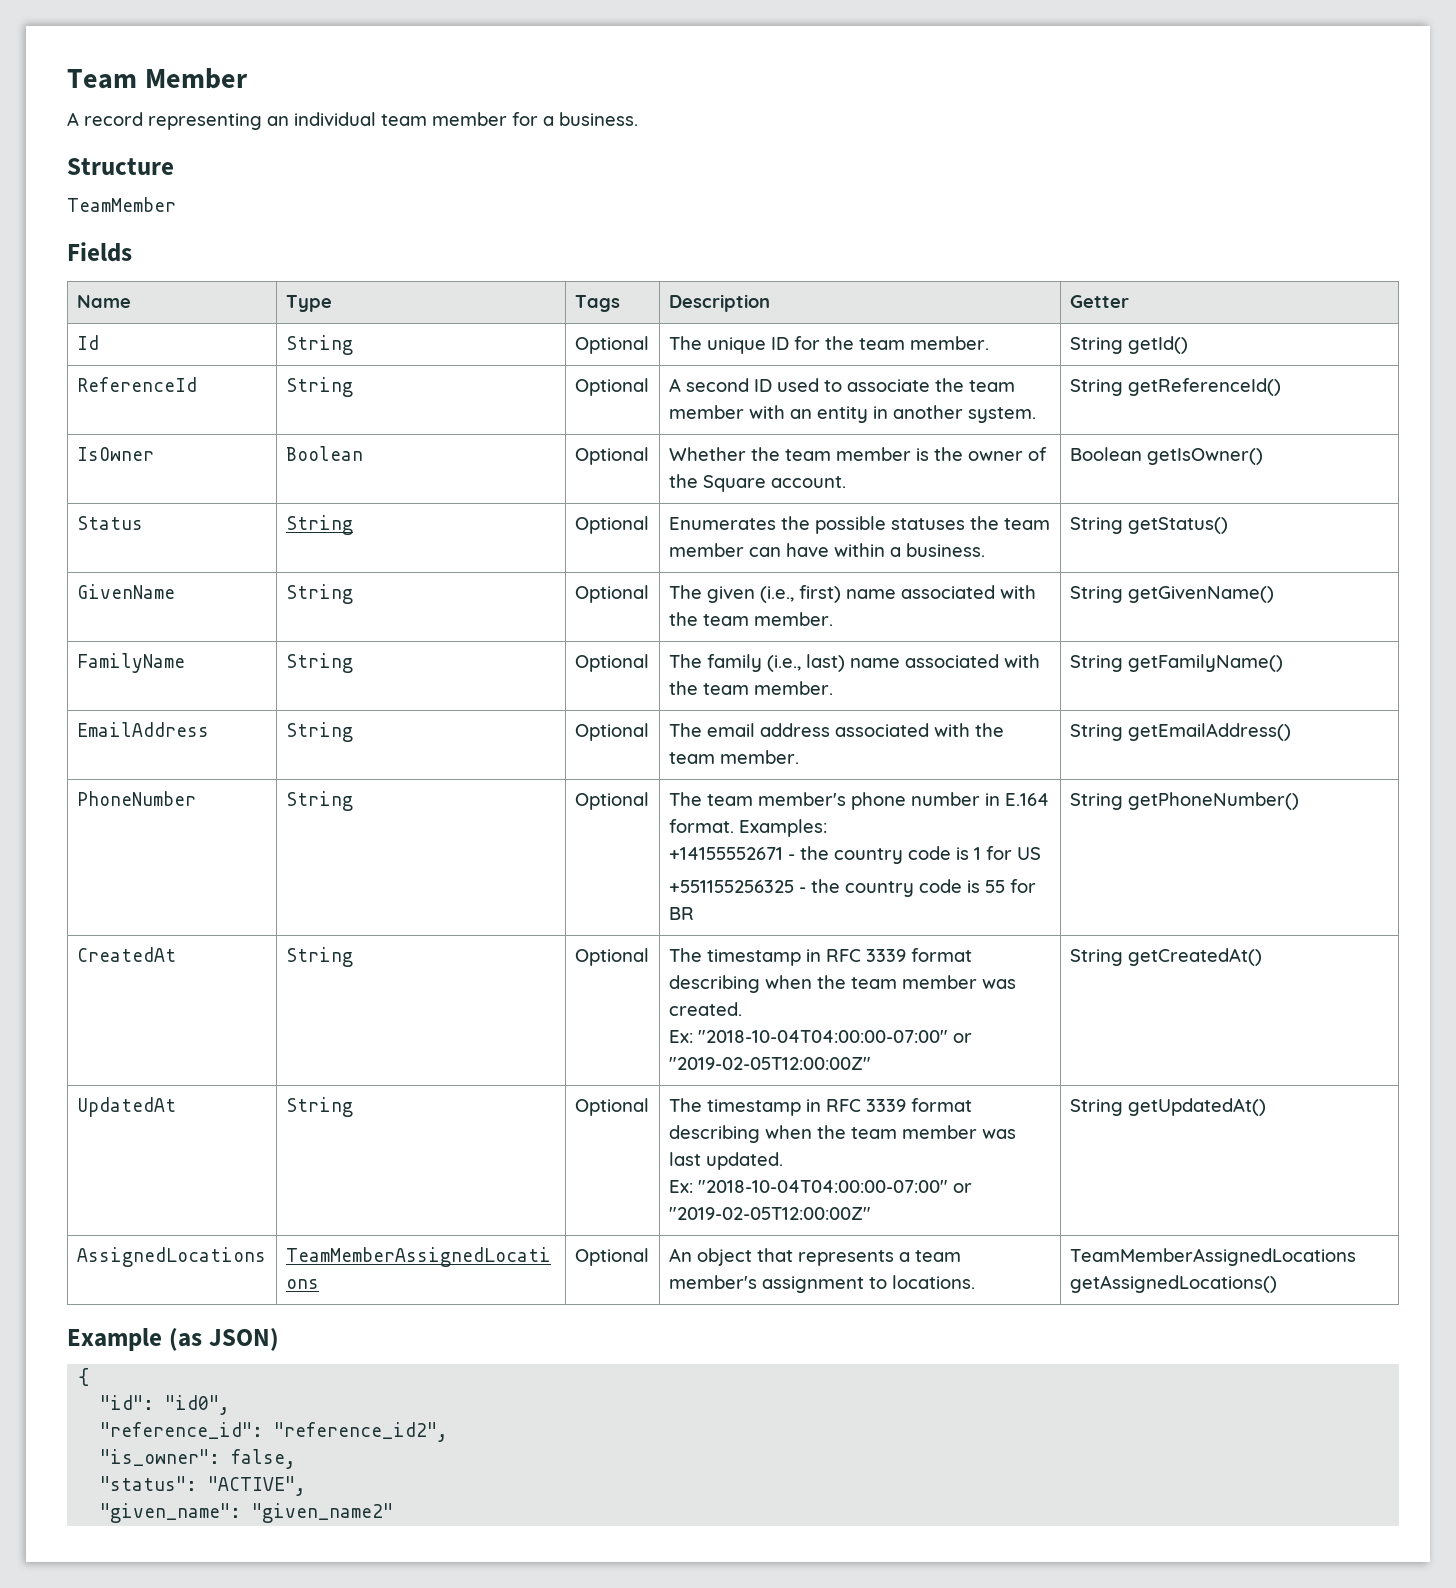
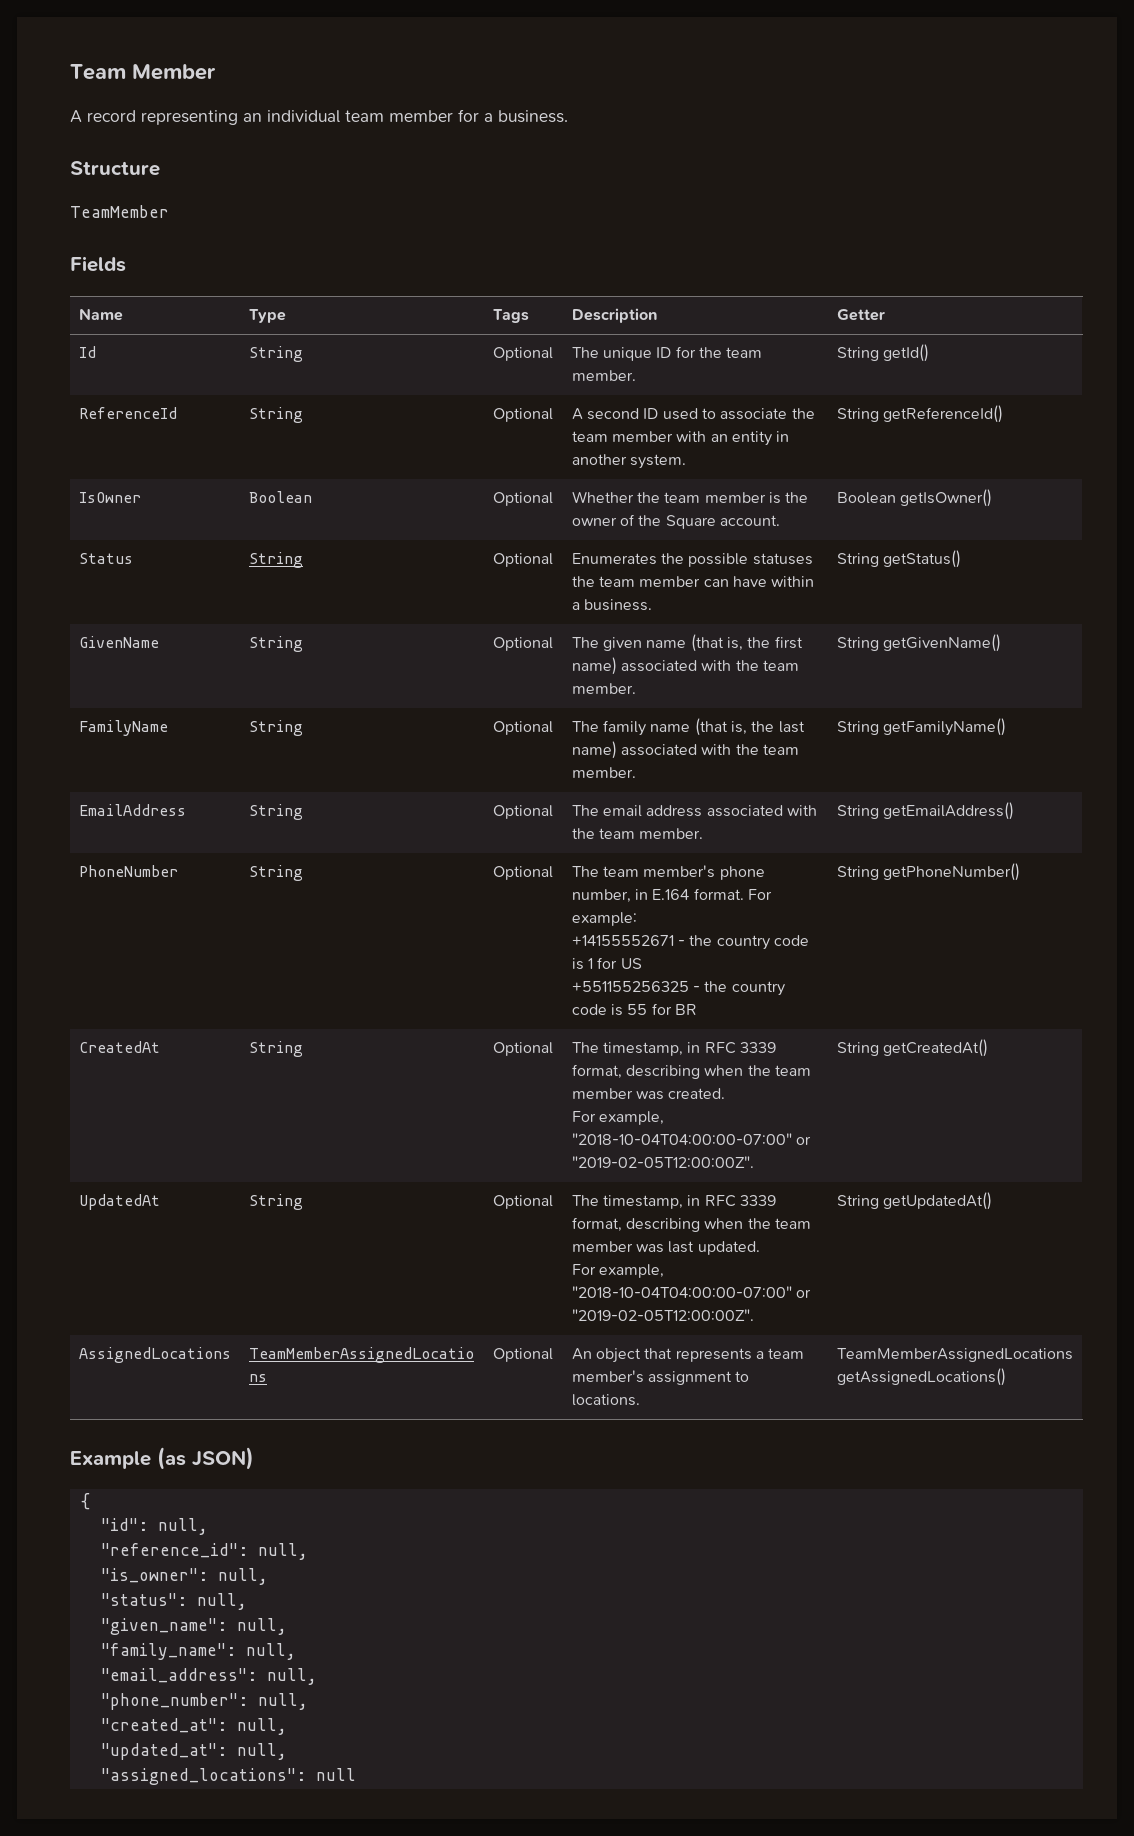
- GivenName | String | Optional | The given (i.e., first) name associated with the team member. | String getGivenName()
+ GivenName | String | Optional | The given name (that is, the first name) associated with the team member. | String getGivenName()
- FamilyName | String | Optional | The family (i.e., last) name associated with the team member. | String getFamilyName()
+ FamilyName | String | Optional | The family name (that is, the last name) associated with the team member. | String getFamilyName()
- PhoneNumber | String | Optional | The team member's phone number in E.164 format. Examples:
+ PhoneNumber | String | Optional | The team member's phone number, in E.164 format. For example:
- CreatedAt | String | Optional | The timestamp in RFC 3339 format describing when the team member was created.
- Ex: "2018-10-04T04:00:00-07:00" or "2019-02-05T12:00:00Z" | String getCreatedAt()
+ CreatedAt | String | Optional | The timestamp, in RFC 3339 format, describing when the team member was created.
+ For example, "2018-10-04T04:00:00-07:00" or "2019-02-05T12:00:00Z". | String getCreatedAt()
- UpdatedAt | String | Optional | The timestamp in RFC 3339 format describing when the team member was last updated.
- Ex: "2018-10-04T04:00:00-07:00" or "2019-02-05T12:00:00Z" | String getUpdatedAt()
+ UpdatedAt | String | Optional | The timestamp, in RFC 3339 format, describing when the team member was last updated.
+ For example, "2018-10-04T04:00:00-07:00" or "2019-02-05T12:00:00Z". | String getUpdatedAt()
- "id": "id0",
+ "id": null,
- "reference_id": "reference_id2",
+ "reference_id": null,
- "is_owner": false,
+ "is_owner": null,
- "status": "ACTIVE",
+ "status": null,
- "given_name": "given_name2"
+ "given_name": null,
+ "family_name": null,
+ "email_address": null,
+ "phone_number": null,
+ "created_at": null,
+ "updated_at": null,
+ "assigned_locations": null

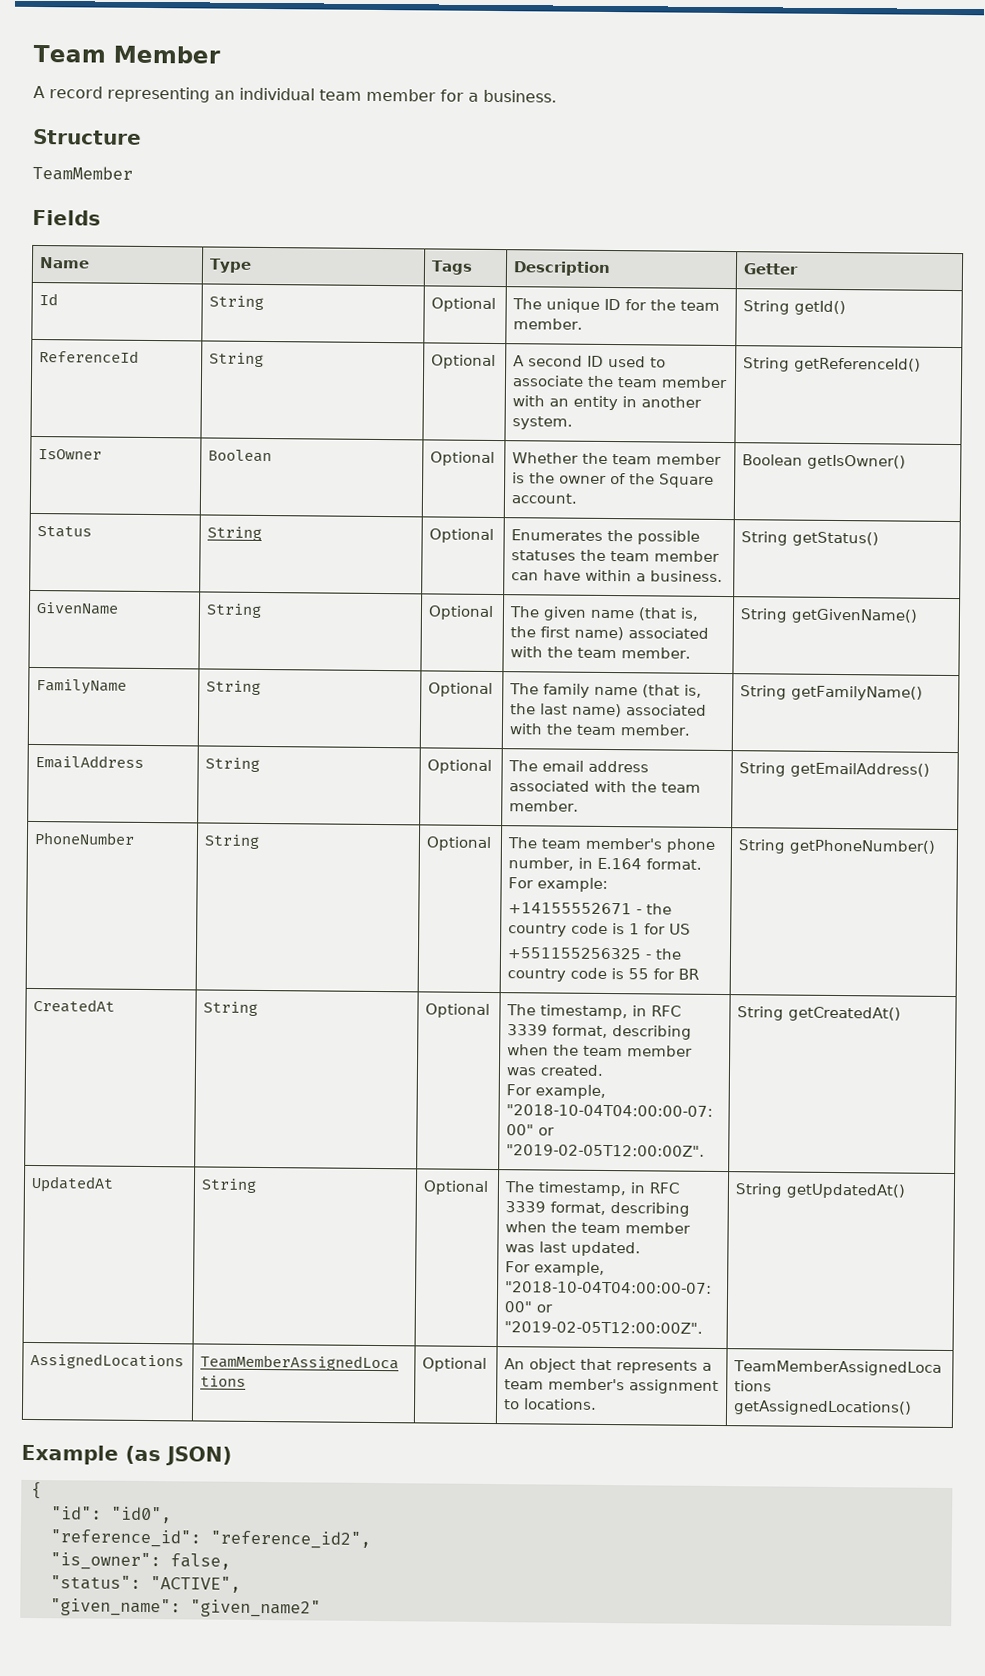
- "id": null,
+ "id": "id0",
- "reference_id": null,
+ "reference_id": "reference_id2",
- "is_owner": null,
+ "is_owner": false,
- "status": null,
+ "status": "ACTIVE",
- "given_name": null,
- "family_name": null,
- "email_address": null,
- "phone_number": null,
- "created_at": null,
- "updated_at": null,
- "assigned_locations": null
+ "given_name": "given_name2"

